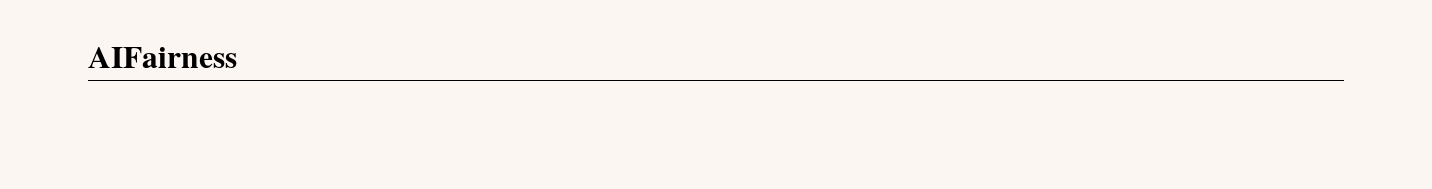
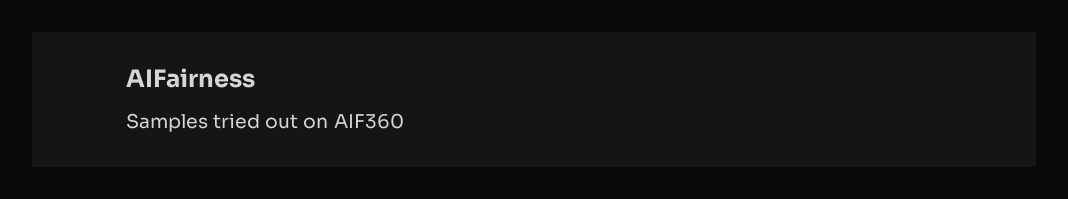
+ Samples tried out on AIF360

